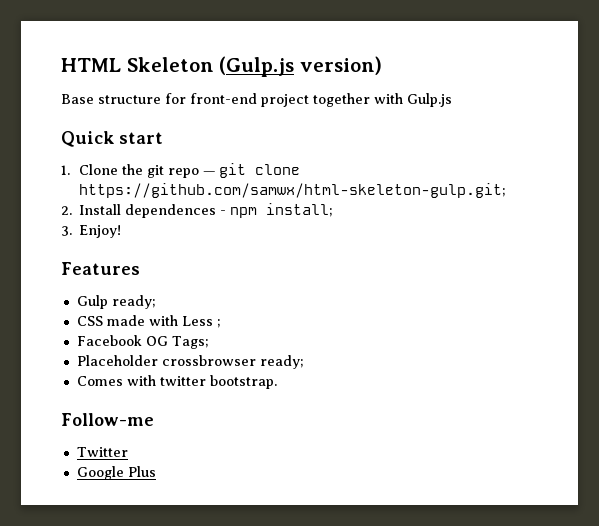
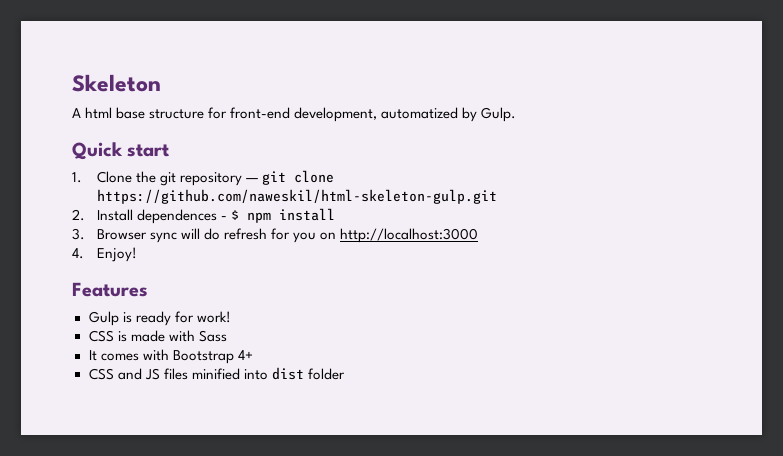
- HTML Skeleton (Gulp.js version)
- Base structure for front-end project together with Gulp.js
+ Skeleton
+ A html base structure for front-end development, automatized by Gulp.
- 1. Clone the git repo — git clone https://github.com/samwx/html-skeleton-gulp.git;
+ 1. Clone the git repository — git clone https://github.com/naweskil/html-skeleton-gulp.git
- 2. Install dependences - npm install;
- 3. Enjoy!
+ 2. Install dependences - $ npm install
+ 3. Browser sync will do refresh for you on http://localhost:3000
+ 4. Enjoy!
- Gulp ready;
- CSS made with Less ;
- Facebook OG Tags;
- Placeholder crossbrowser ready;
- Comes with twitter bootstrap.
- Follow-me
- Twitter
- Google Plus
+ Gulp is ready for work!
+ CSS is made with Sass
+ It comes with Bootstrap 4+
+ CSS and JS files minified into dist folder

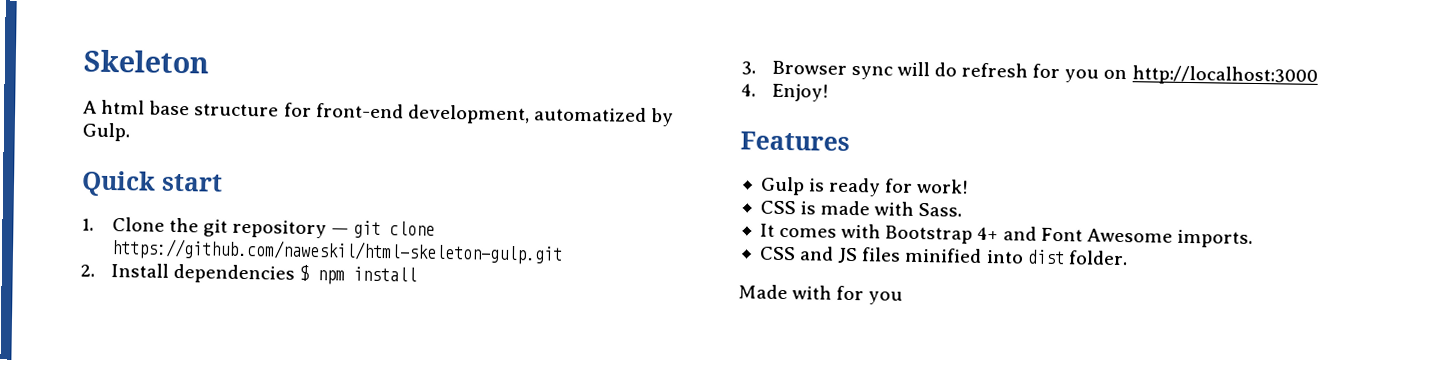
- 2. Install dependences - $ npm install
+ 2. Install dependencies $ npm install
- CSS is made with Sass
+ CSS is made with Sass.
- It comes with Bootstrap 4+
+ It comes with Bootstrap 4+ and Font Awesome imports.
- CSS and JS files minified into dist folder
+ CSS and JS files minified into dist folder.
+ Made with for you

